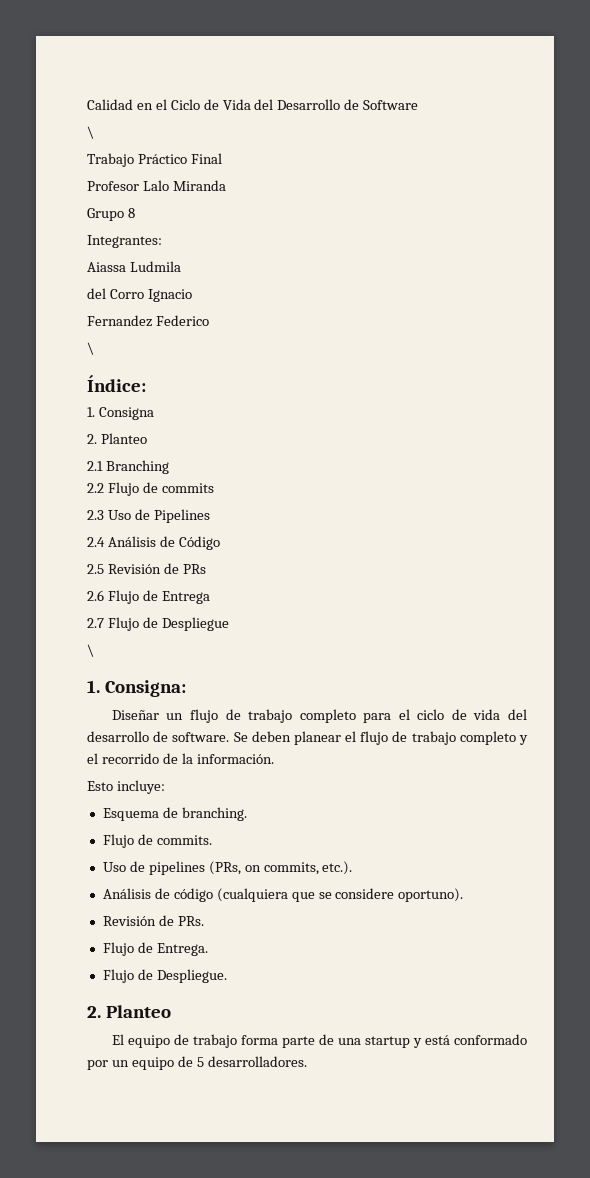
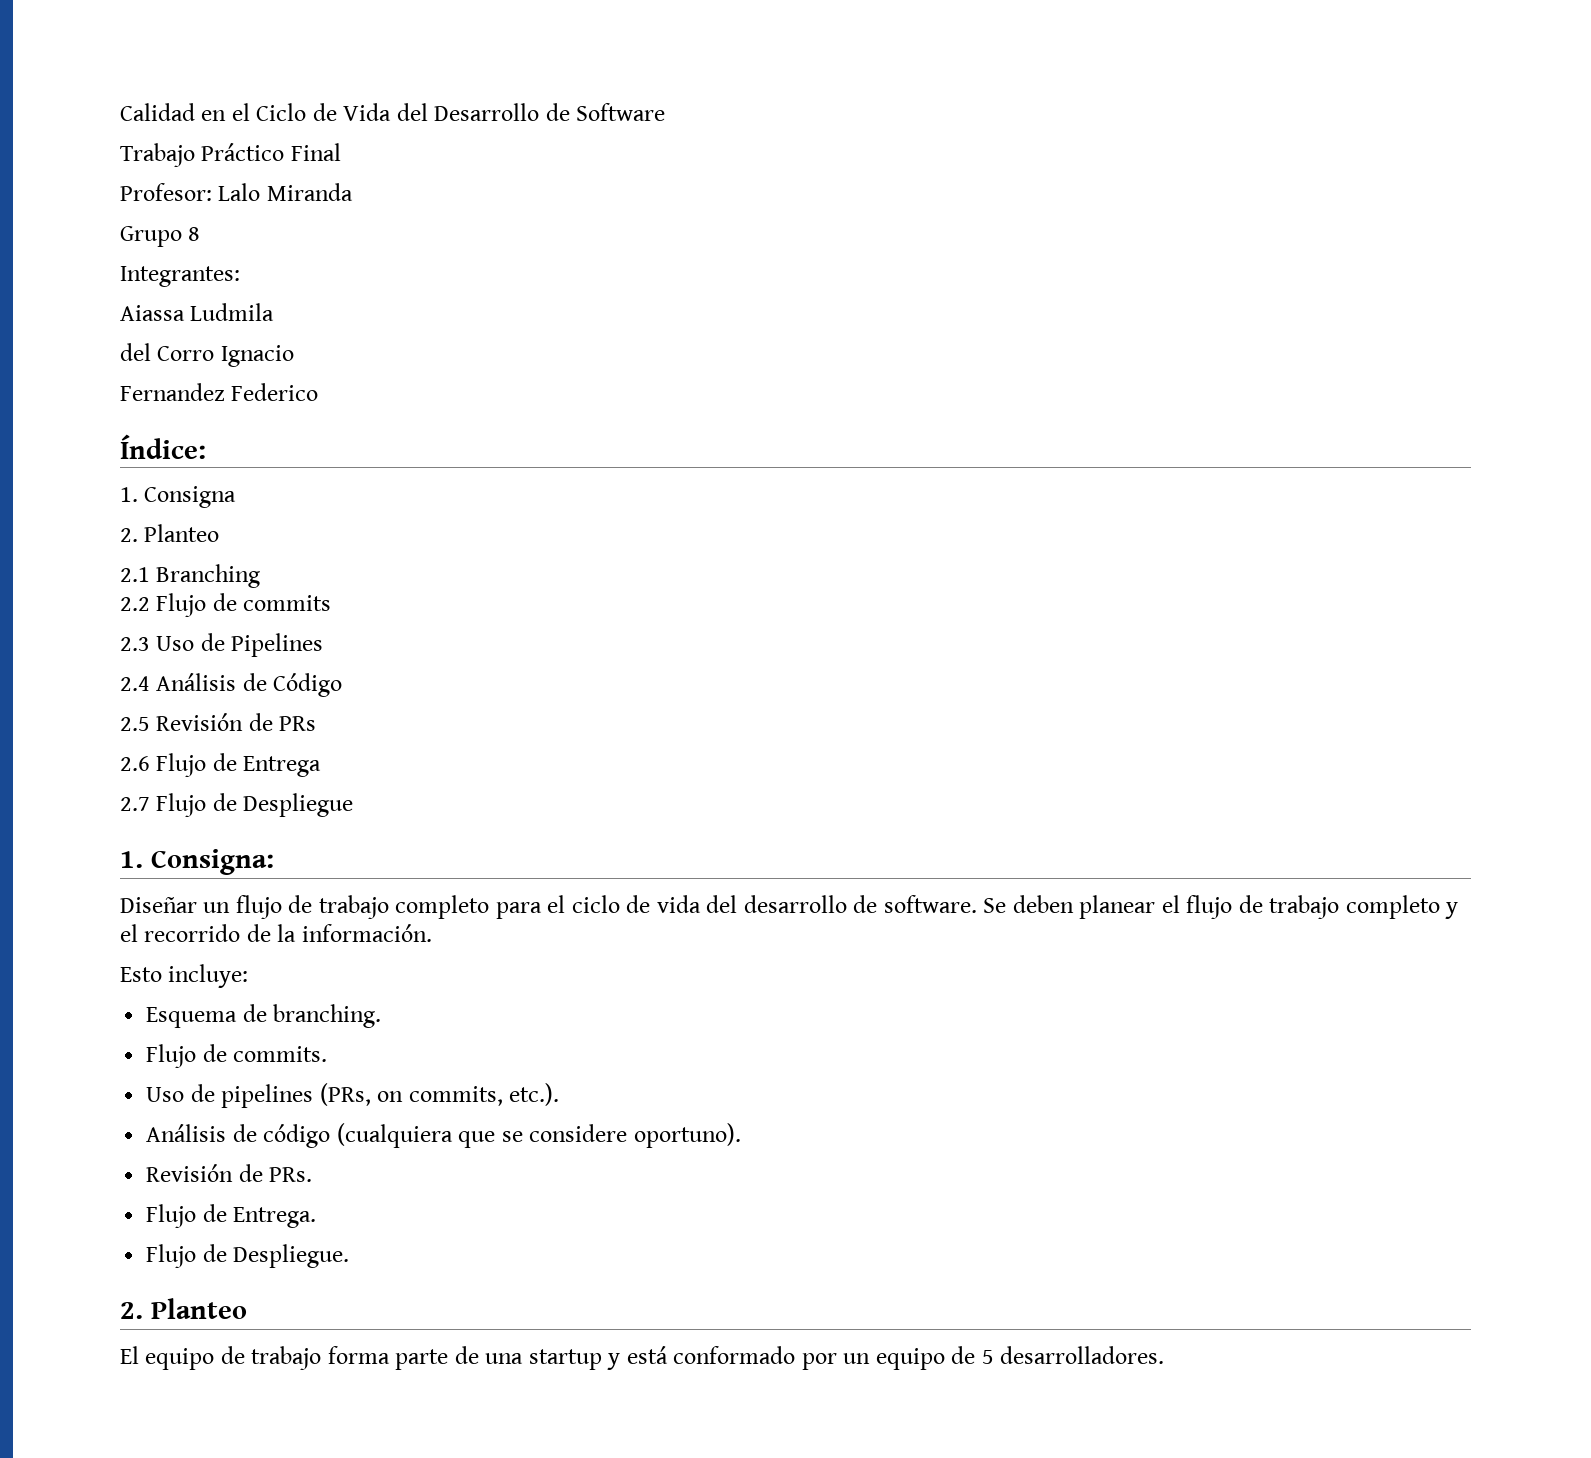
  Calidad en el Ciclo de Vida del Desarrollo de Software
- \
- Profesor Lalo Miranda
+ Profesor: Lalo Miranda
  Fernandez Federico
- \
  2.7 Flujo de Despliegue
- \

